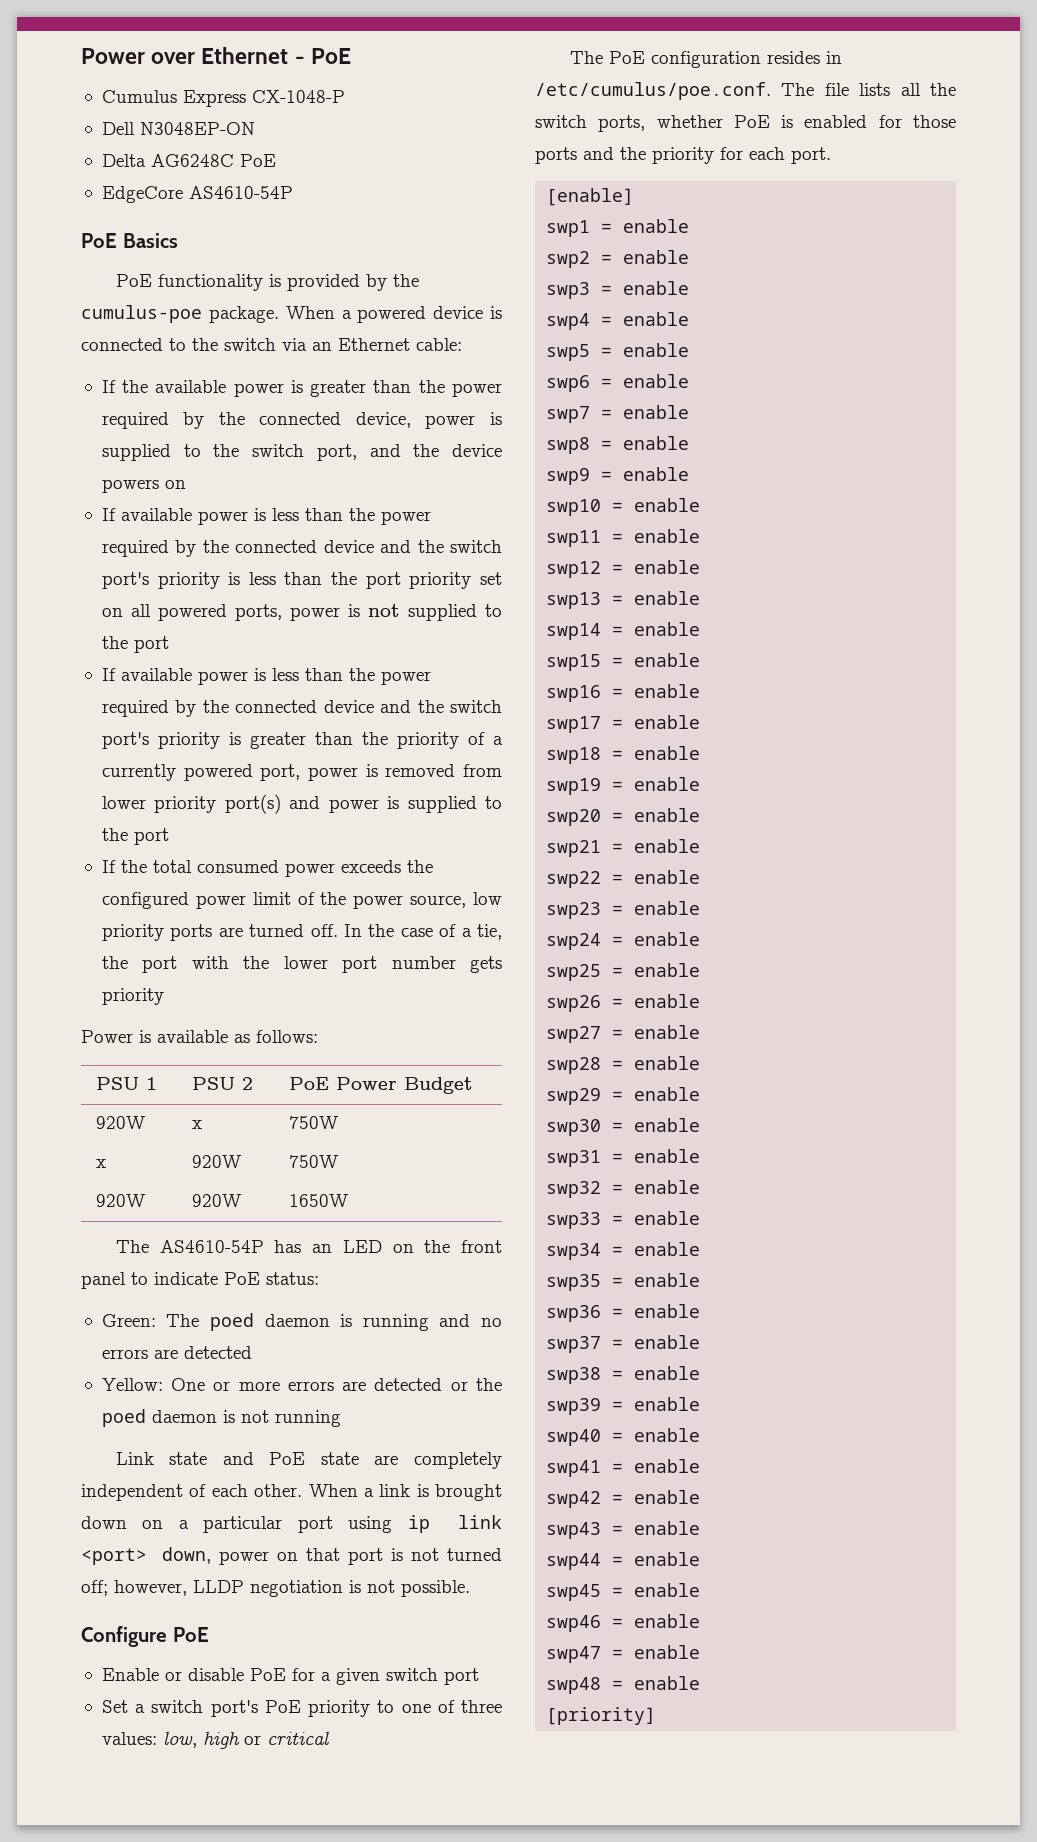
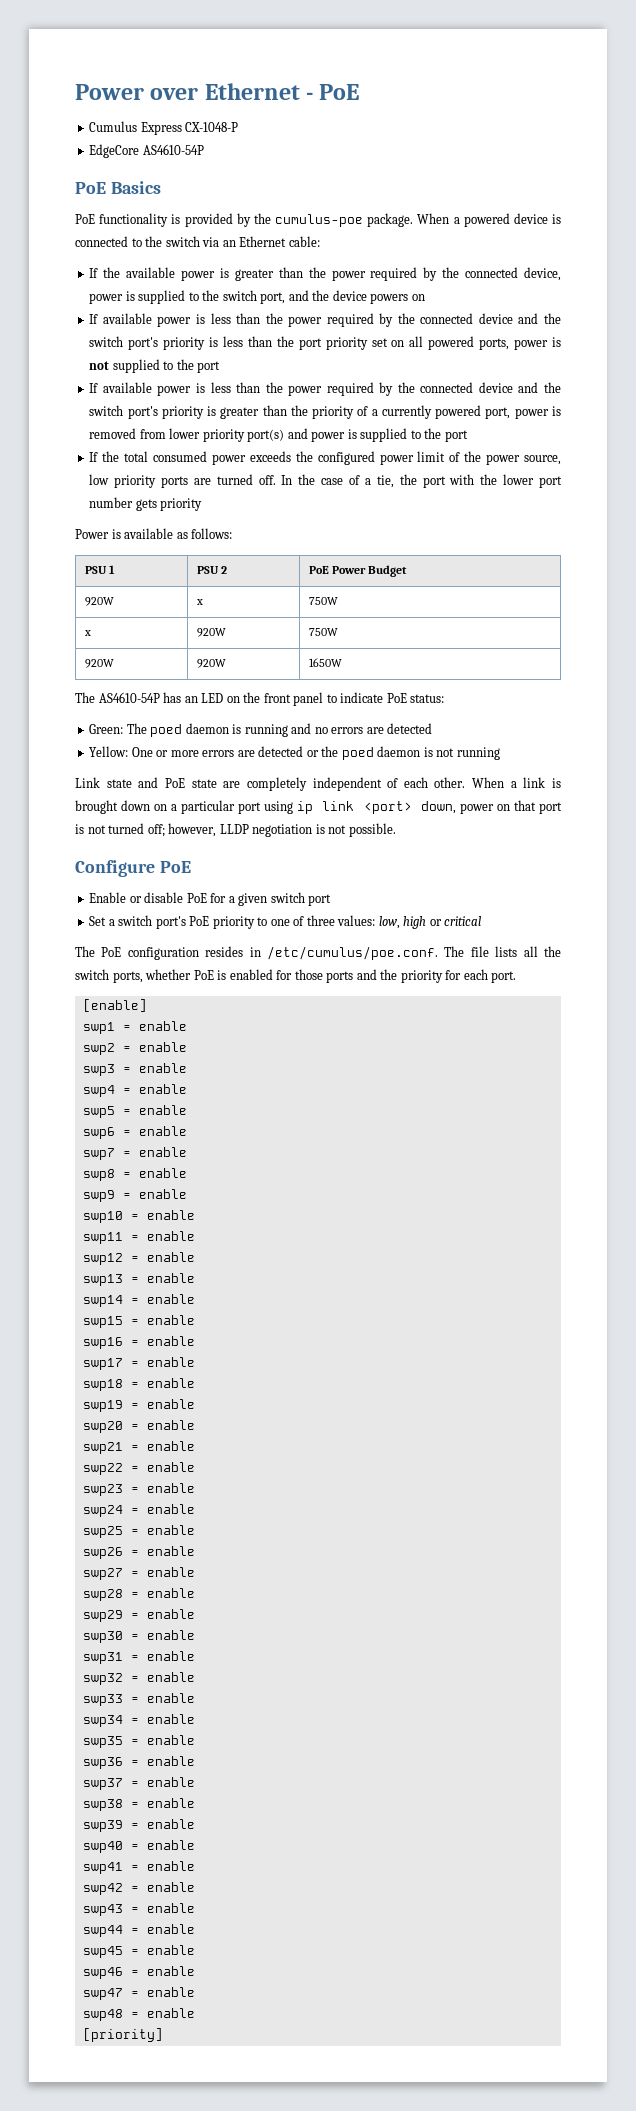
- Dell N3048EP-ON
- Delta AG6248C PoE

